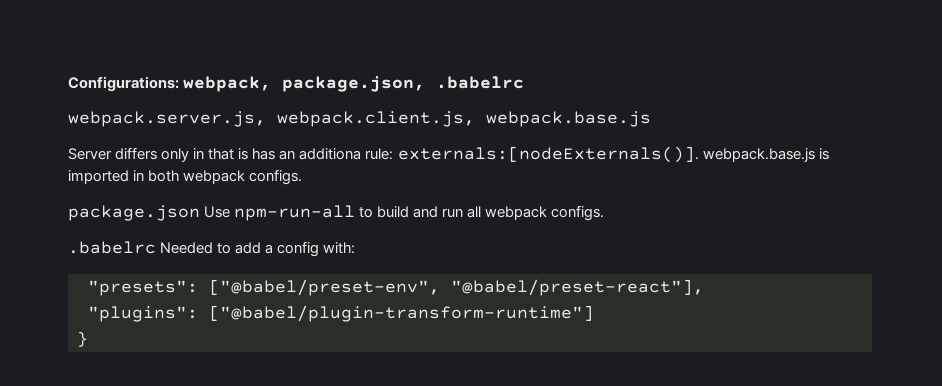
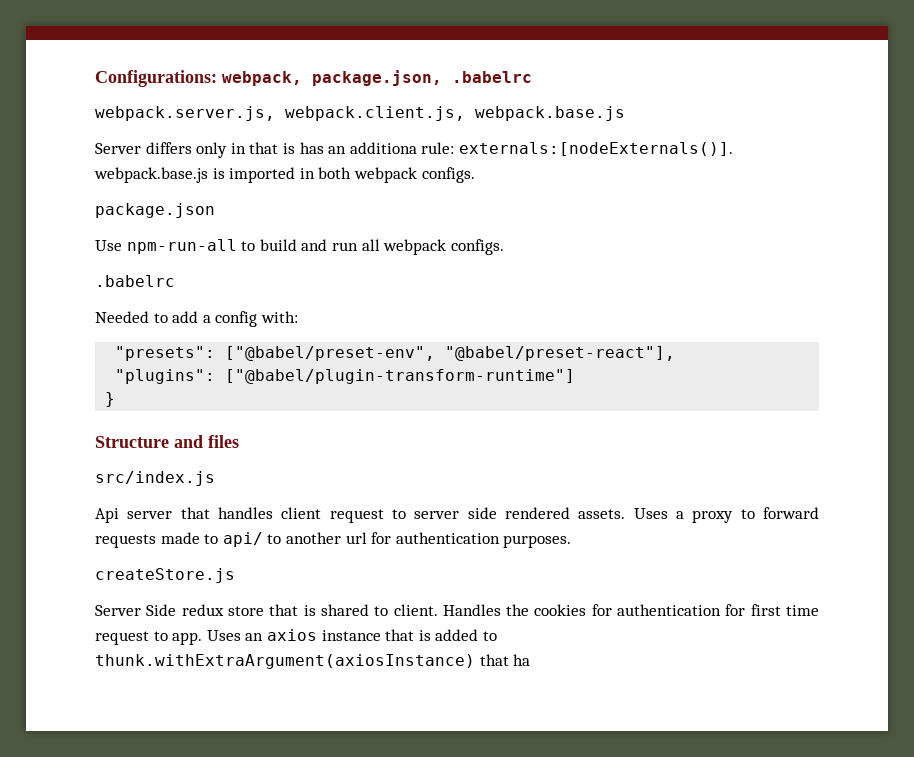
- package.json Use npm-run-all to build and run all webpack configs.
- .babelrc Needed to add a config with:
+ package.json
+ Use npm-run-all to build and run all webpack configs.
+ .babelrc
+ Needed to add a config with:
+ Structure and files
+ src/index.js
+ Api server that handles client request to server side rendered assets. Uses a proxy to forward requests made to api/ to another url for authentication purposes.
+ createStore.js
+ Server Side redux store that is shared to client. Handles the cookies for authentication for first time request to app. Uses an axios instance that is added to thunk.withExtraArgument(axiosInstance) that ha

